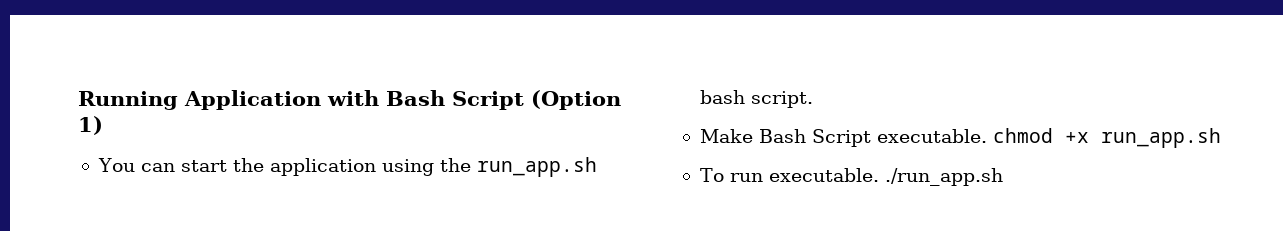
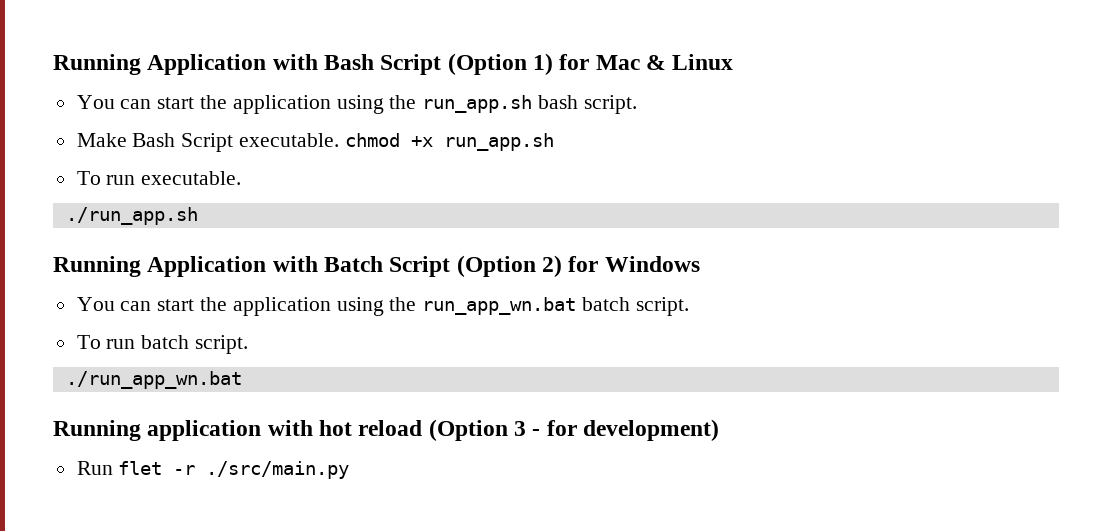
- Running Application with Bash Script (Option 1)
+ Running Application with Bash Script (Option 1) for Mac & Linux
- To run executable. ./run_app.sh
+ To run executable.
+ ./run_app.sh
+ Running Application with Batch Script (Option 2) for Windows
+ You can start the application using the run_app_wn.bat batch script.
+ To run batch script.
+ ./run_app_wn.bat
+ Running application with hot reload (Option 3 - for development)
+ Run flet -r ./src/main.py

